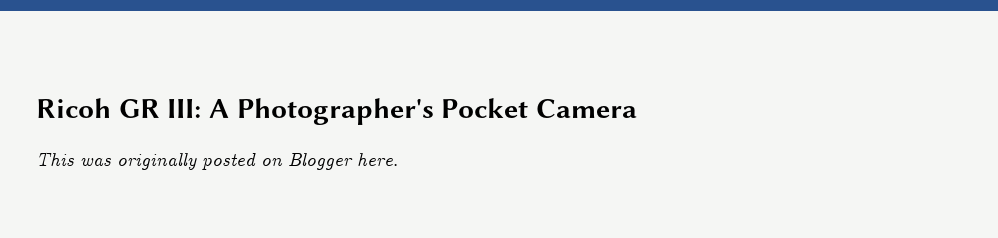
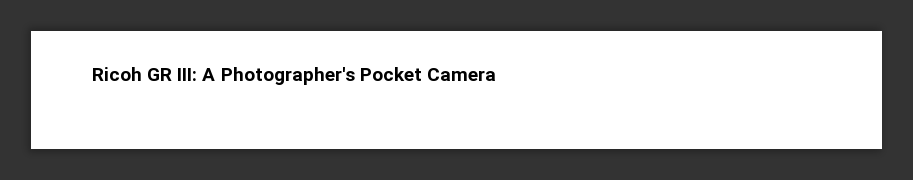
- This was originally posted on Blogger here.

